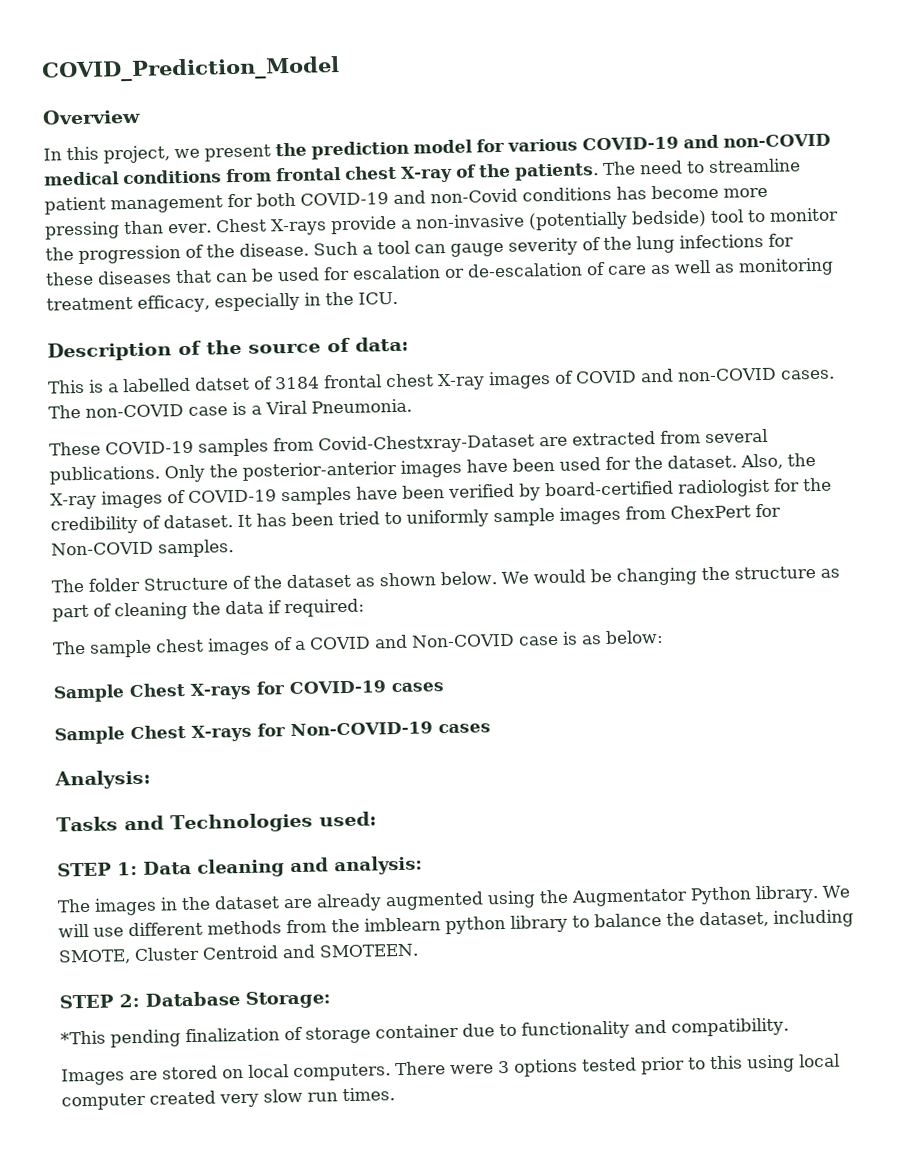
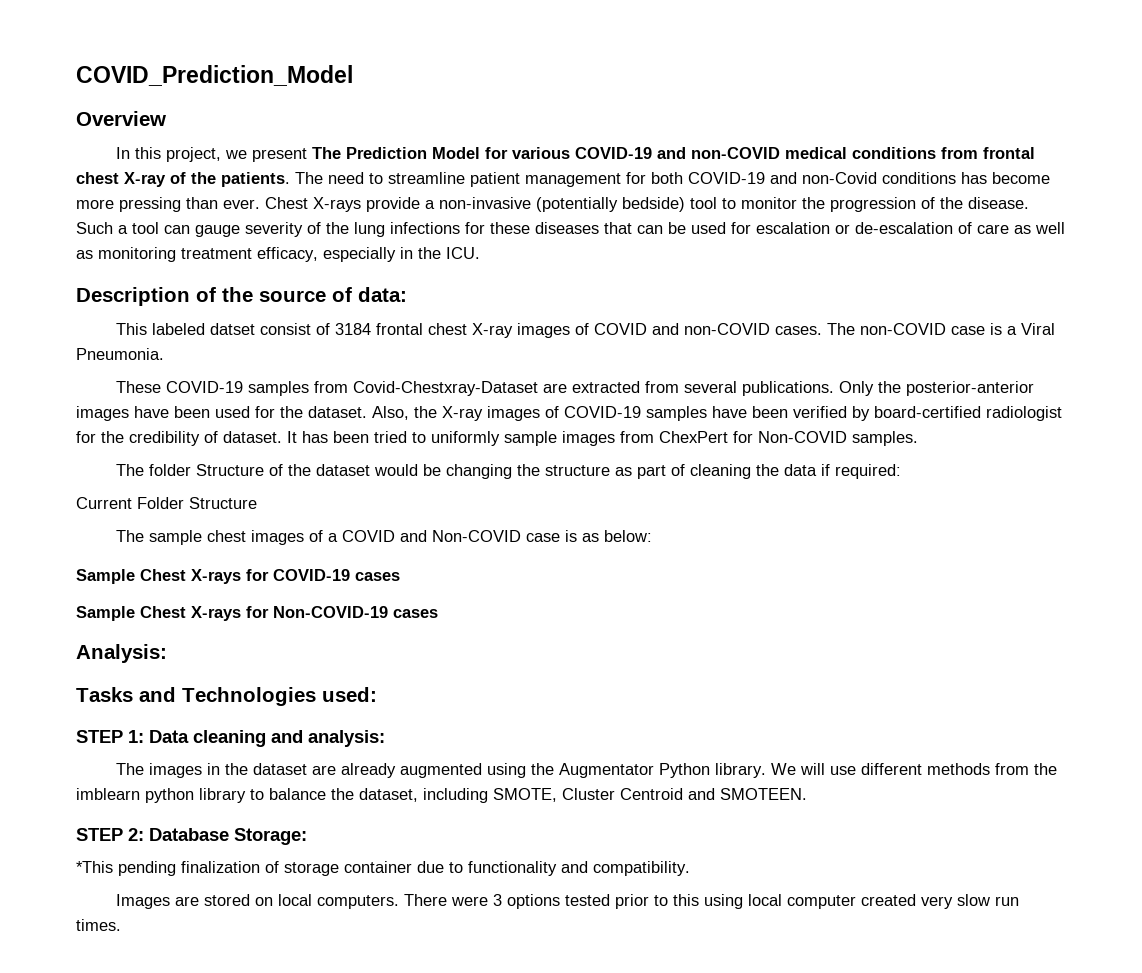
- In this project, we present the prediction model for various COVID-19 and non-COVID medical conditions from frontal chest X-ray of the patients.
+ In this project, we present The Prediction Model for various COVID-19 and non-COVID medical conditions from frontal chest X-ray of the patients.
- This is a labelled datset of 3184 frontal chest X-ray images of COVID and non-COVID cases.
+ This labeled datset consist of 3184 frontal chest X-ray images of COVID and non-COVID cases.
- The folder Structure of the dataset as shown below. We would be changing the structure as part of cleaning the data if required:
+ The folder Structure of the dataset would be changing the structure as part of cleaning the data if required:
+ Current Folder Structure

